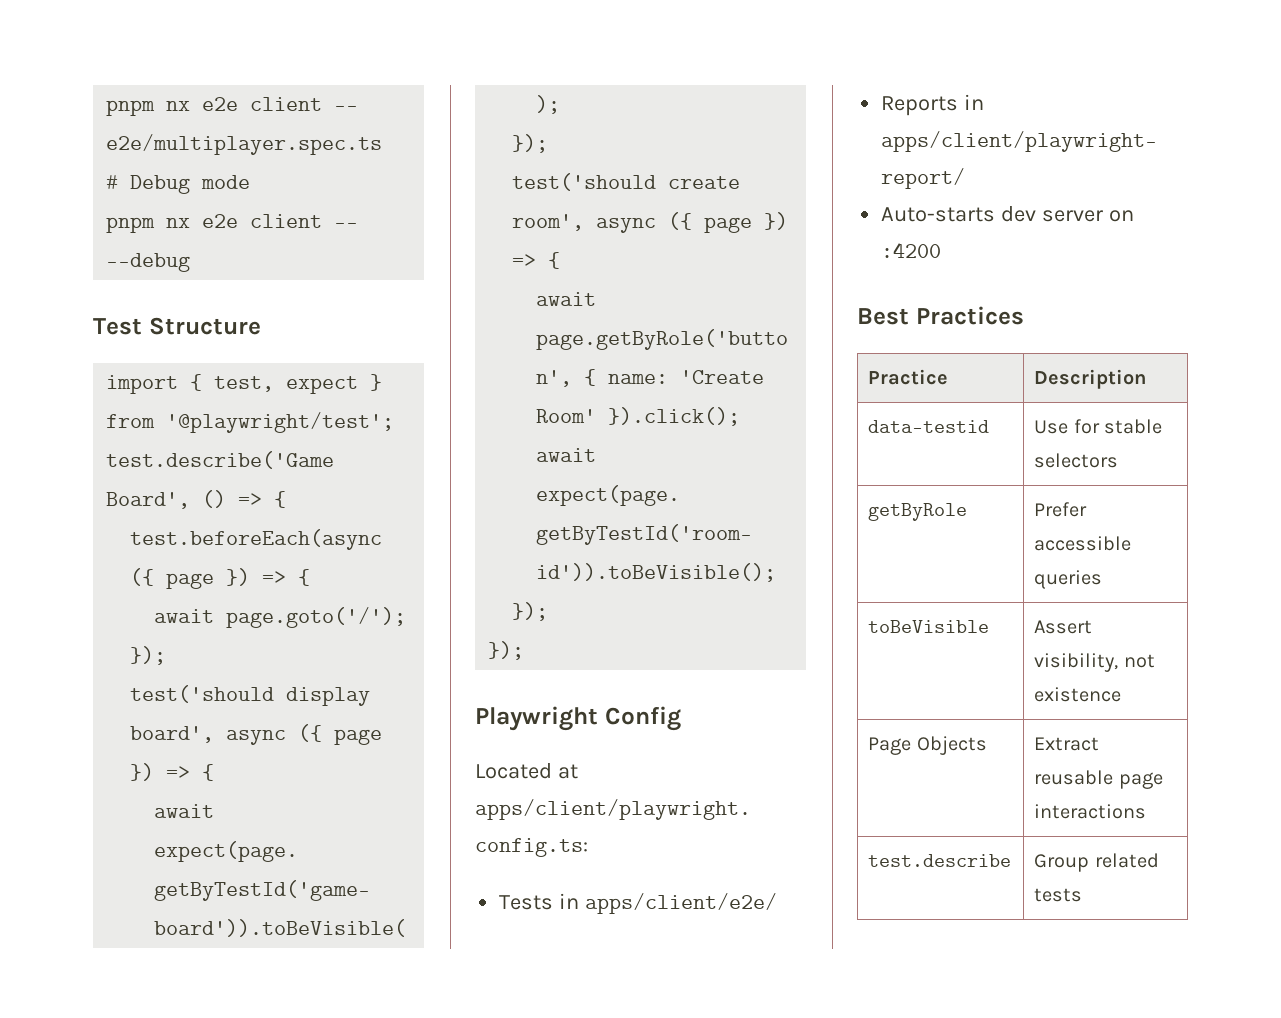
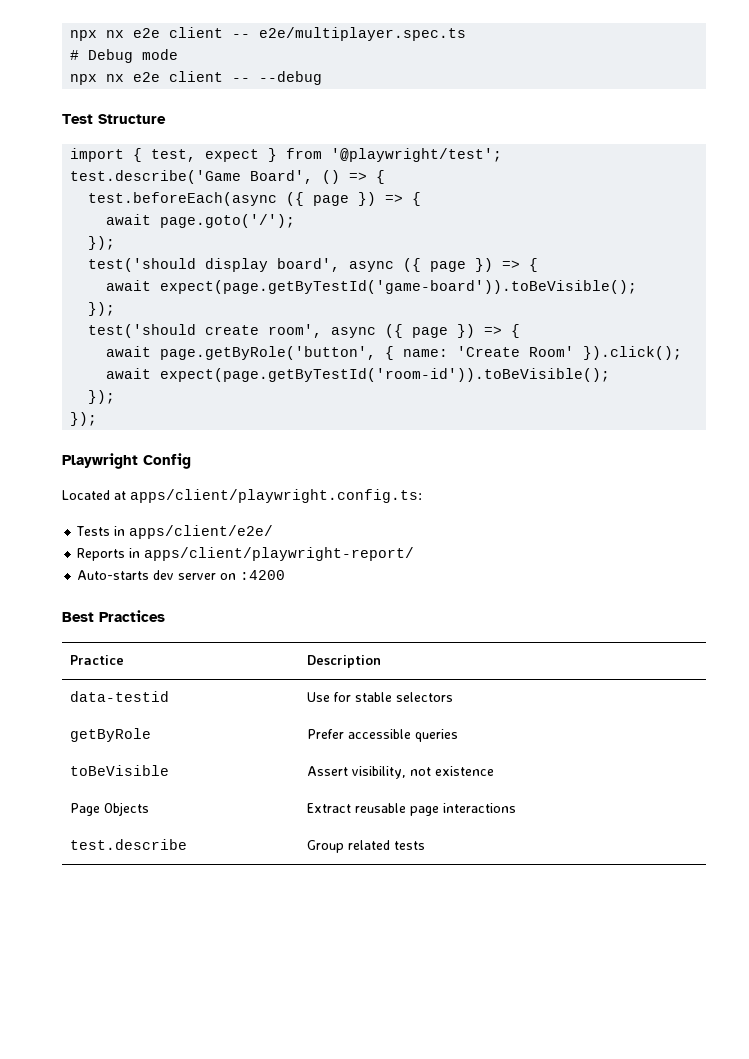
- pnpm nx e2e client -- e2e/multiplayer.spec.ts
+ npx nx e2e client -- e2e/multiplayer.spec.ts
- pnpm nx e2e client -- --debug
+ npx nx e2e client -- --debug

